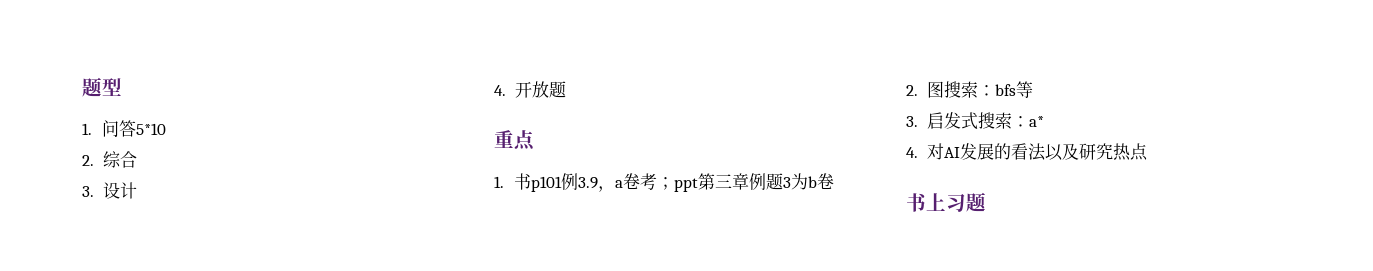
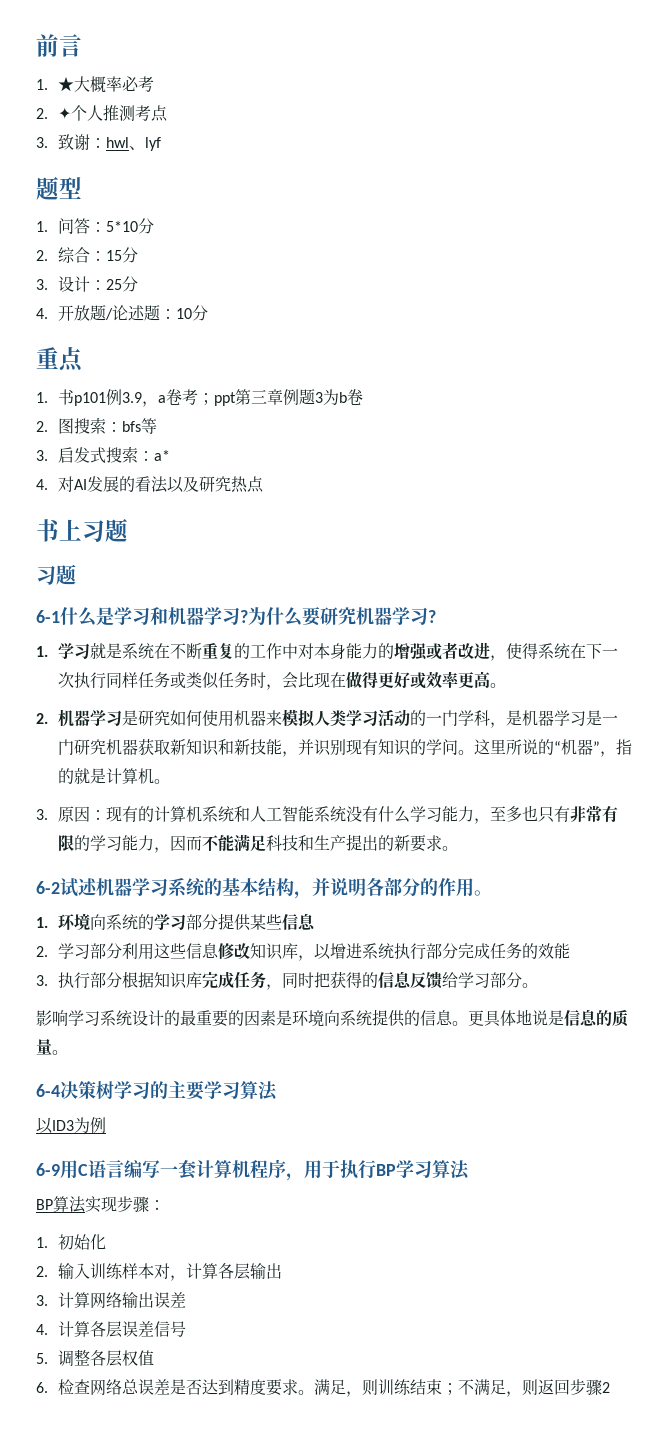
+ 前言
+ 1. ★大概率必考
+ 2. ✦个人推测考点
+ 3.致谢：hwl、lyf
- 1.问答5*10
+ 1.问答：5*10分
- 2.综合
+ 2.综合：15分
- 3.设计
+ 3.设计：25分
- 4.开放题
+ 4.开放题/论述题：10分
  书上习题
+ 习题
+ 6-1什么是学习和机器学习?为什么要研究机器学习?
+ 1.学习就是系统在不断重复的工作中对本身能力的增强或者改进，使得系统在下一次执行同样任务或类似任务时，会比现在做得更好或效率更高。
+ 2.机器学习是研究如何使用机器来模拟人类学习活动的一门学科，是机器学习是一门研究机器获取新知识和新技能，并识别现有知识的学问。这里所说的“机器”，指的就是计算机。
+ 3.原因：现有的计算机系统和人工智能系统没有什么学习能力，至多也只有非常有限的学习能力，因而不能满足科技和生产提出的新要求。
+ 6-2试述机器学习系统的基本结构，并说明各部分的作用。
+ 1.环境向系统的学习部分提供某些信息
+ 2.学习部分利用这些信息修改知识库，以增进系统执行部分完成任务的效能
+ 3.执行部分根据知识库完成任务，同时把获得的信息反馈给学习部分。
+ 影响学习系统设计的最重要的因素是环境向系统提供的信息。更具体地说是信息的质量。
+ 6-4决策树学习的主要学习算法
+ 以ID3为例
+ 6-9用C语言编写一套计算机程序，用于执行BP学习算法
+ BP算法实现步骤：
+ 1.初始化
+ 2.输入训练样本对，计算各层输出
+ 3.计算网络输出误差
+ 4.计算各层误差信号
+ 5.调整各层权值
+ 6.检查网络总误差是否达到精度要求。满足，则训练结束；不满足，则返回步骤2

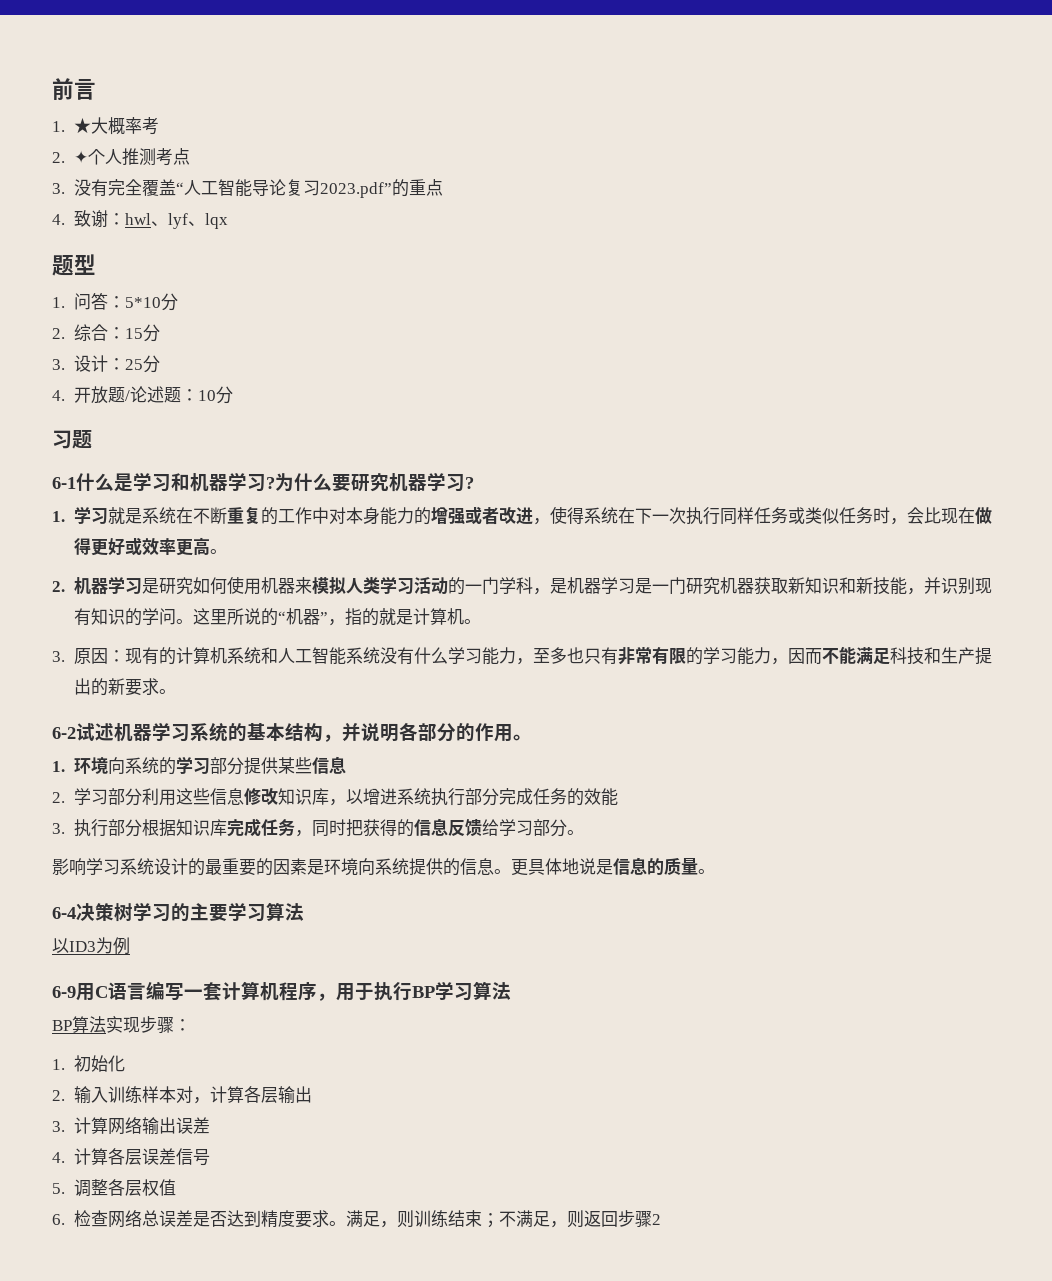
- 1. ★大概率必考
+ 1. ★大概率考
- 3.致谢：hwl、lyf
+ 3.没有完全覆盖“人工智能导论复习2023.pdf”的重点
+ 4.致谢：hwl、lyf、lqx
- 重点
- 1.书p101例3.9，a卷考；ppt第三章例题3为b卷
- 2.图搜索：bfs等
- 3.启发式搜索：a*
- 4.对AI发展的看法以及研究热点
- 书上习题

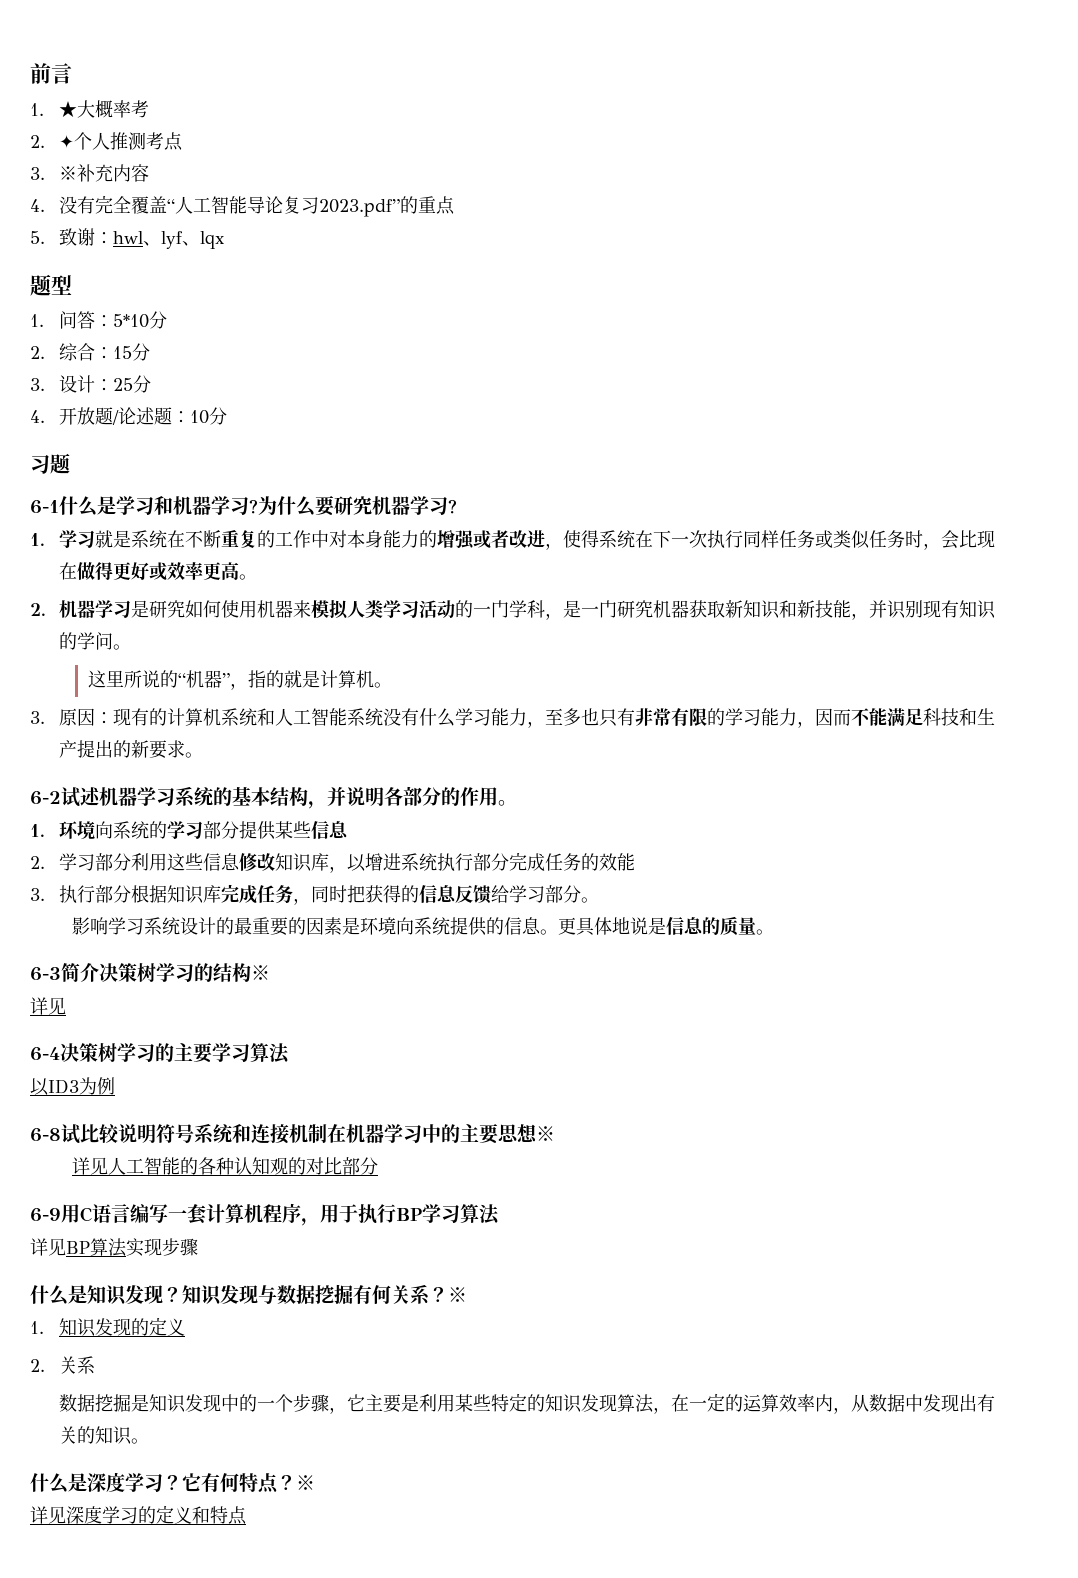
- 3.没有完全覆盖“人工智能导论复习2023.pdf”的重点
+ 3. ※补充内容
+ 4.没有完全覆盖“人工智能导论复习2023.pdf”的重点
- 4.致谢：hwl、lyf、lqx
+ 5.致谢：hwl、lyf、lqx
- 2.机器学习是研究如何使用机器来模拟人类学习活动的一门学科，是机器学习是一门研究机器获取新知识和新技能，并识别现有知识的学问。这里所说的“机器”，指的就是计算机。
+ 2.机器学习是研究如何使用机器来模拟人类学习活动的一门学科，是一门研究机器获取新知识和新技能，并识别现有知识的学问。
+ 这里所说的“机器”，指的就是计算机。
+ 6-3简介决策树学习的结构※
+ 详见
+ 6-8试比较说明符号系统和连接机制在机器学习中的主要思想※
+ 详见人工智能的各种认知观的对比部分
- BP算法实现步骤：
- 1.初始化
- 2.输入训练样本对，计算各层输出
- 3.计算网络输出误差
- 4.计算各层误差信号
- 5.调整各层权值
- 6.检查网络总误差是否达到精度要求。满足，则训练结束；不满足，则返回步骤2
+ 详见BP算法实现步骤
+ 什么是知识发现？知识发现与数据挖掘有何关系？※
+ 1.知识发现的定义
+ 2.关系
+ 数据挖掘是知识发现中的一个步骤，它主要是利用某些特定的知识发现算法，在一定的运算效率内，从数据中发现出有关的知识。
+ 什么是深度学习？它有何特点？※
+ 详见深度学习的定义和特点

